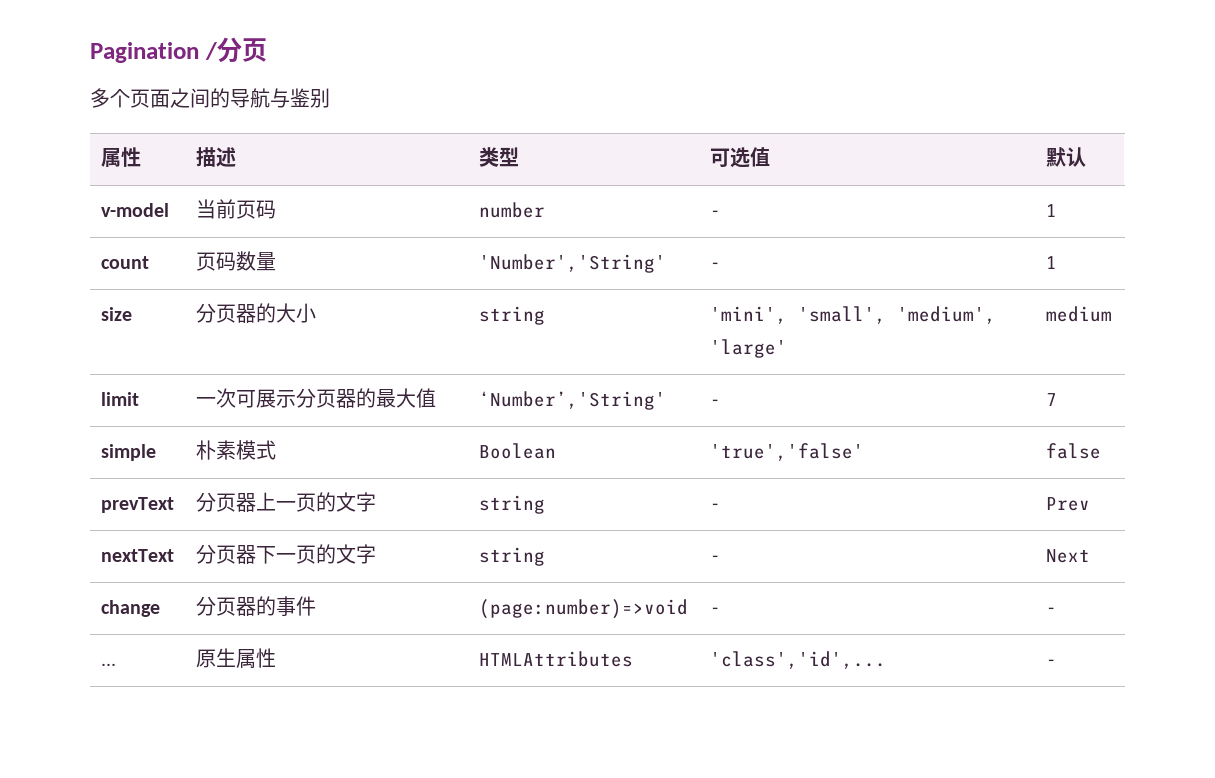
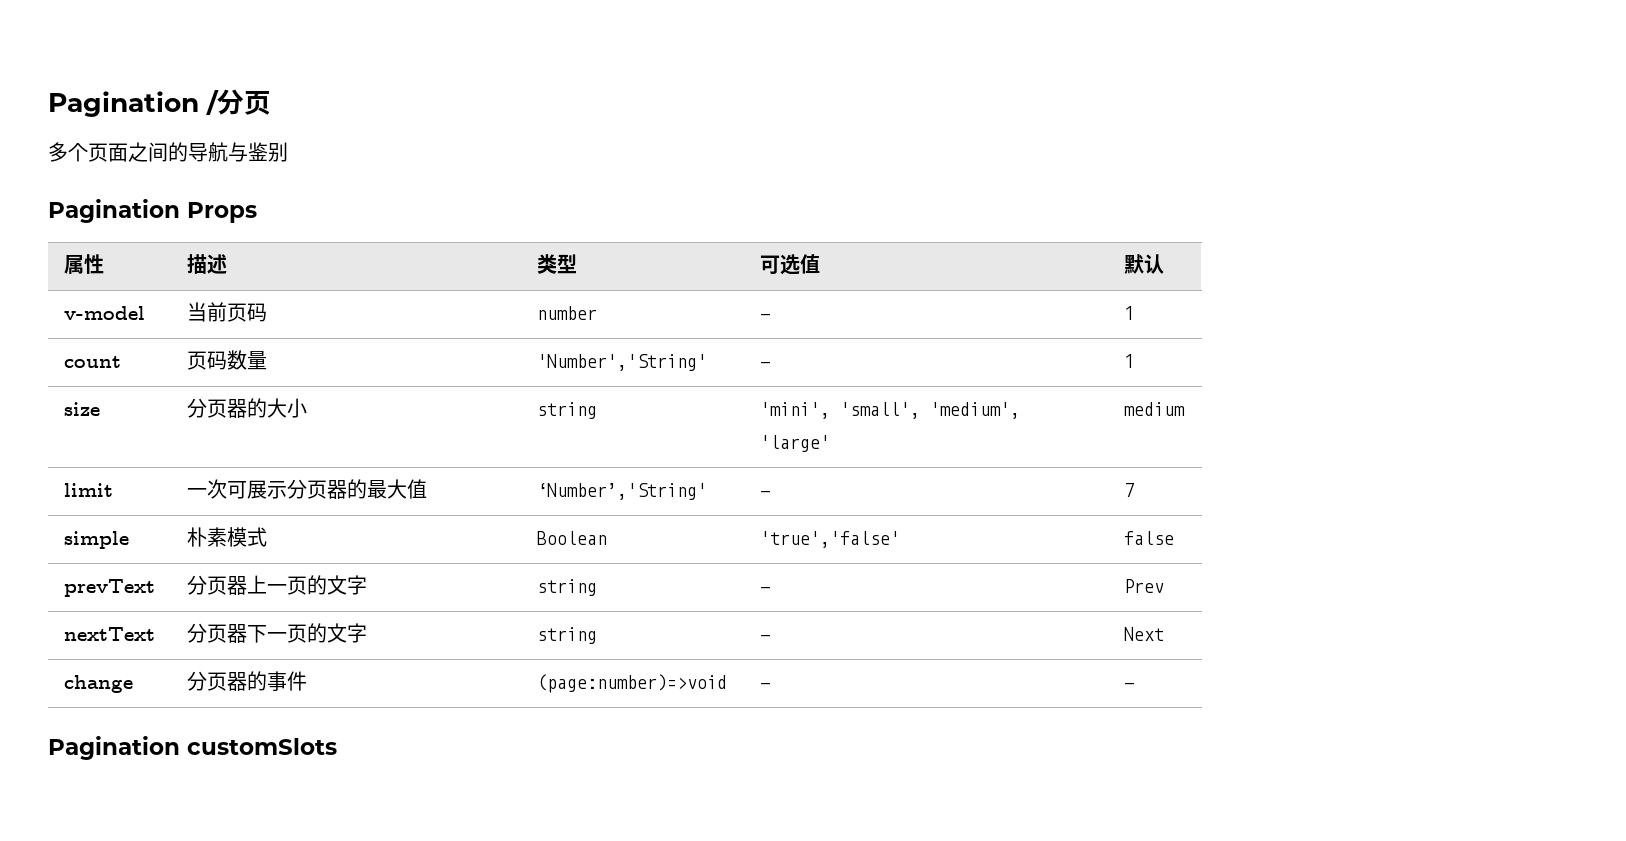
+ Pagination Props
- ... | 原生属性 | HTMLAttributes | 'class','id',... | -
+ Pagination customSlots

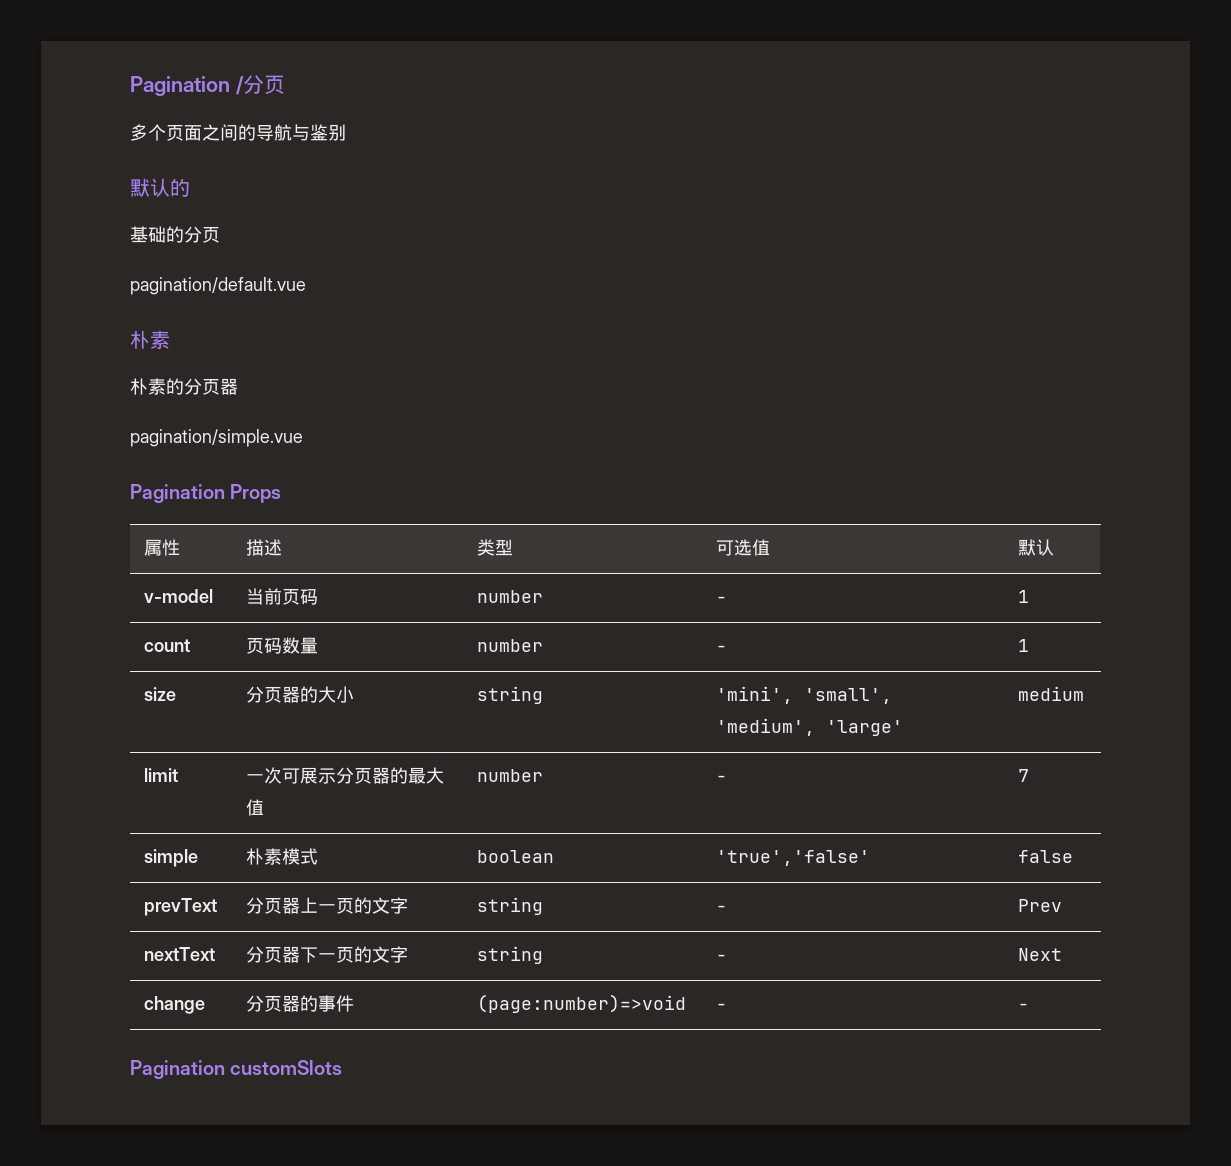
+ 默认的
+ 基础的分页
+ pagination/default.vue
+ 朴素
+ 朴素的分页器
+ pagination/simple.vue
- count | 页码数量 | 'Number','String' | - | 1
+ count | 页码数量 | number | - | 1
- limit | 一次可展示分页器的最大值 | ‘Number’,'String' | - | 7
+ limit | 一次可展示分页器的最大值 | number | - | 7
- simple | 朴素模式 | Boolean | 'true','false' | false
+ simple | 朴素模式 | boolean | 'true','false' | false

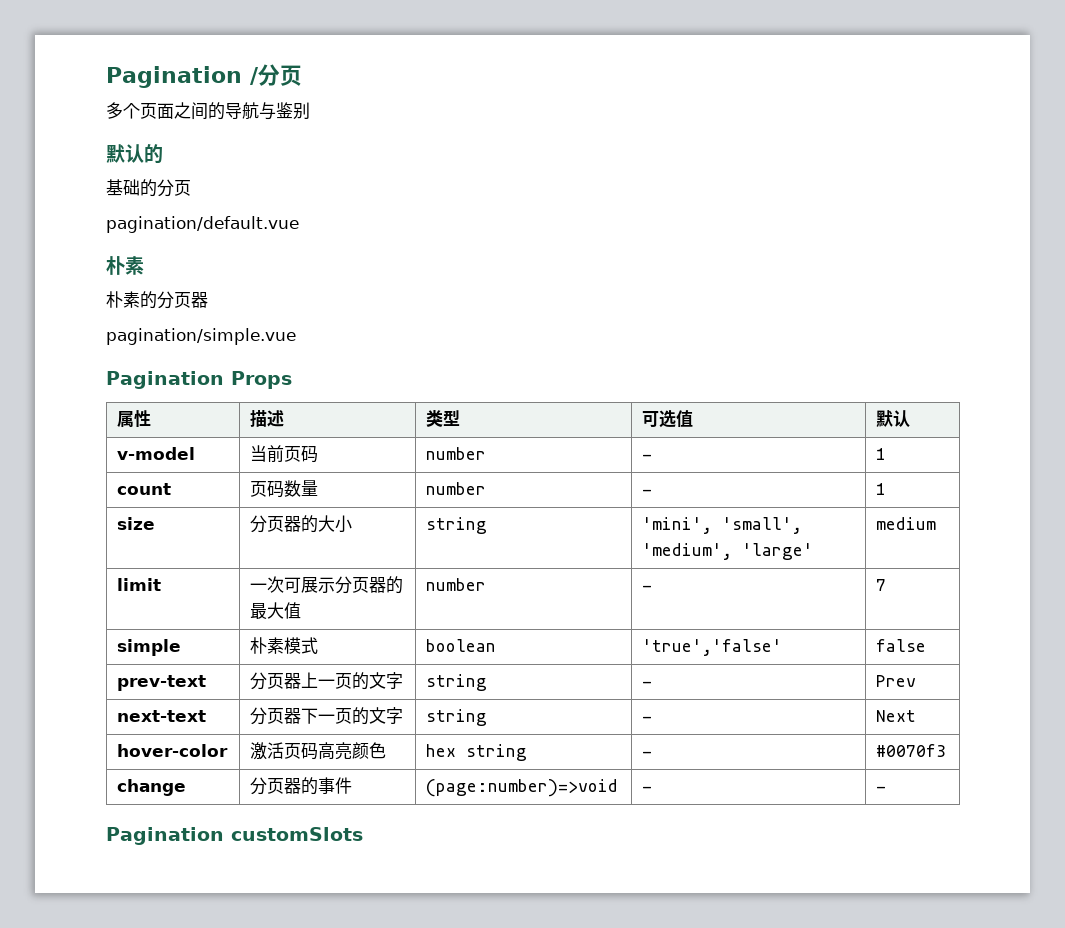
- prevText | 分页器上一页的文字 | string | - | Prev
+ prev-text | 分页器上一页的文字 | string | - | Prev
- nextText | 分页器下一页的文字 | string | - | Next
+ next-text | 分页器下一页的文字 | string | - | Next
+ hover-color | 激活页码高亮颜色 | hex string | - | #0070f3

